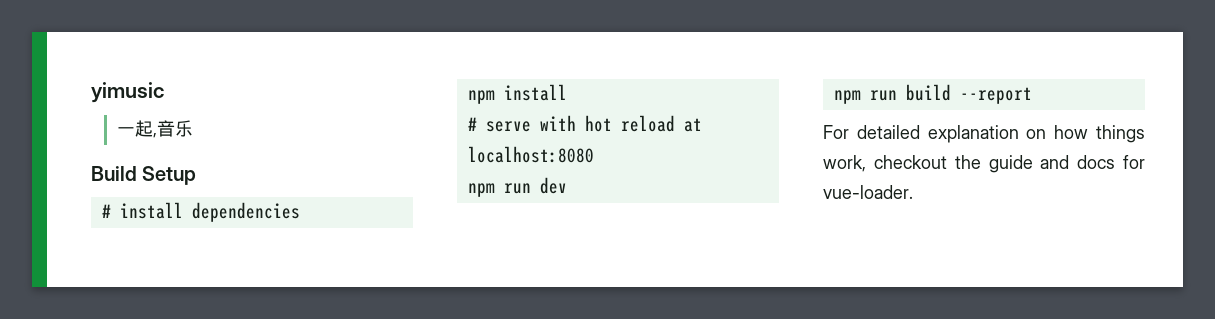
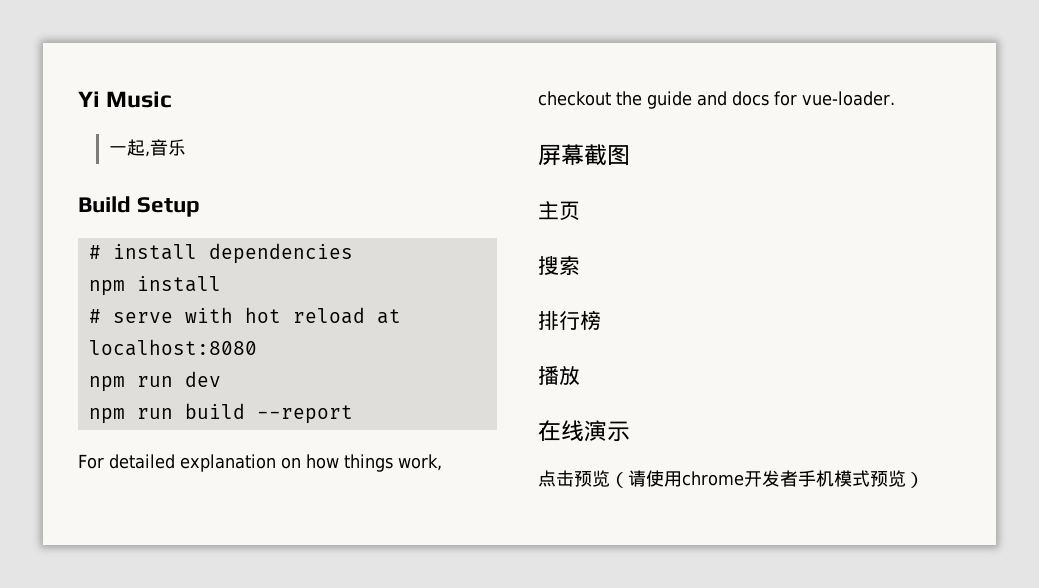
- yimusic
+ Yi Music
+ 屏幕截图
+ 主页
+ 搜索
+ 排行榜
+ 播放
+ 在线演示
+ 点击预览（请使用chrome开发者手机模式预览）

